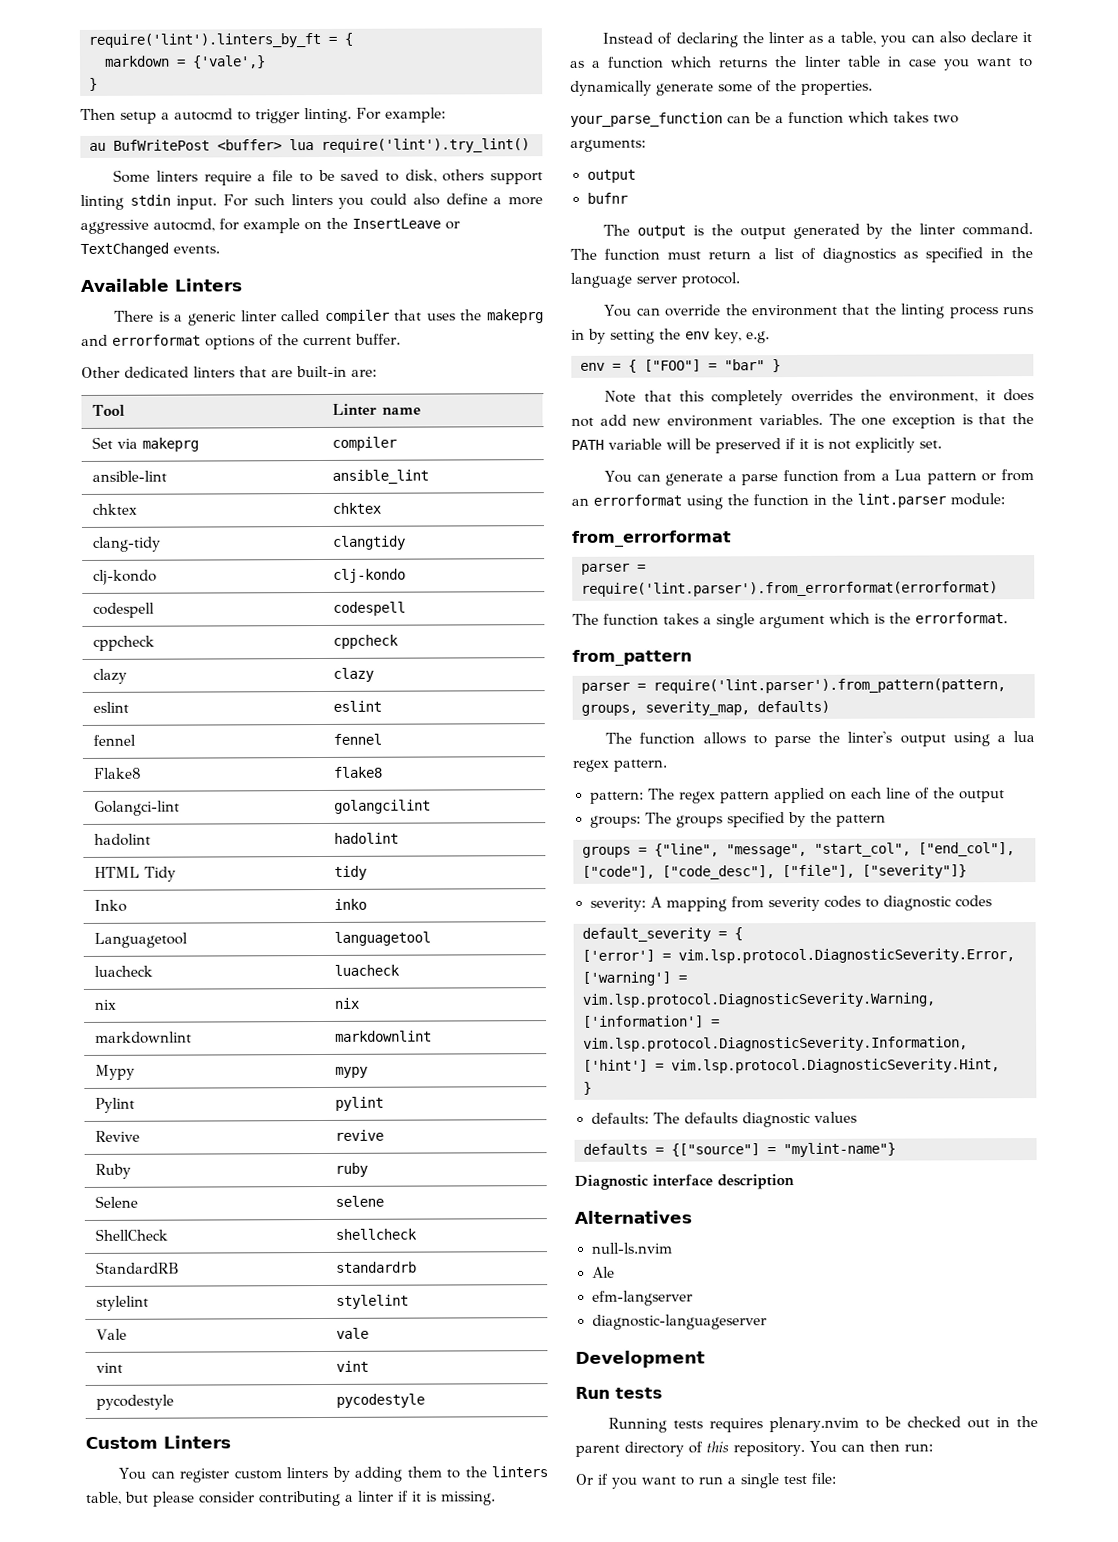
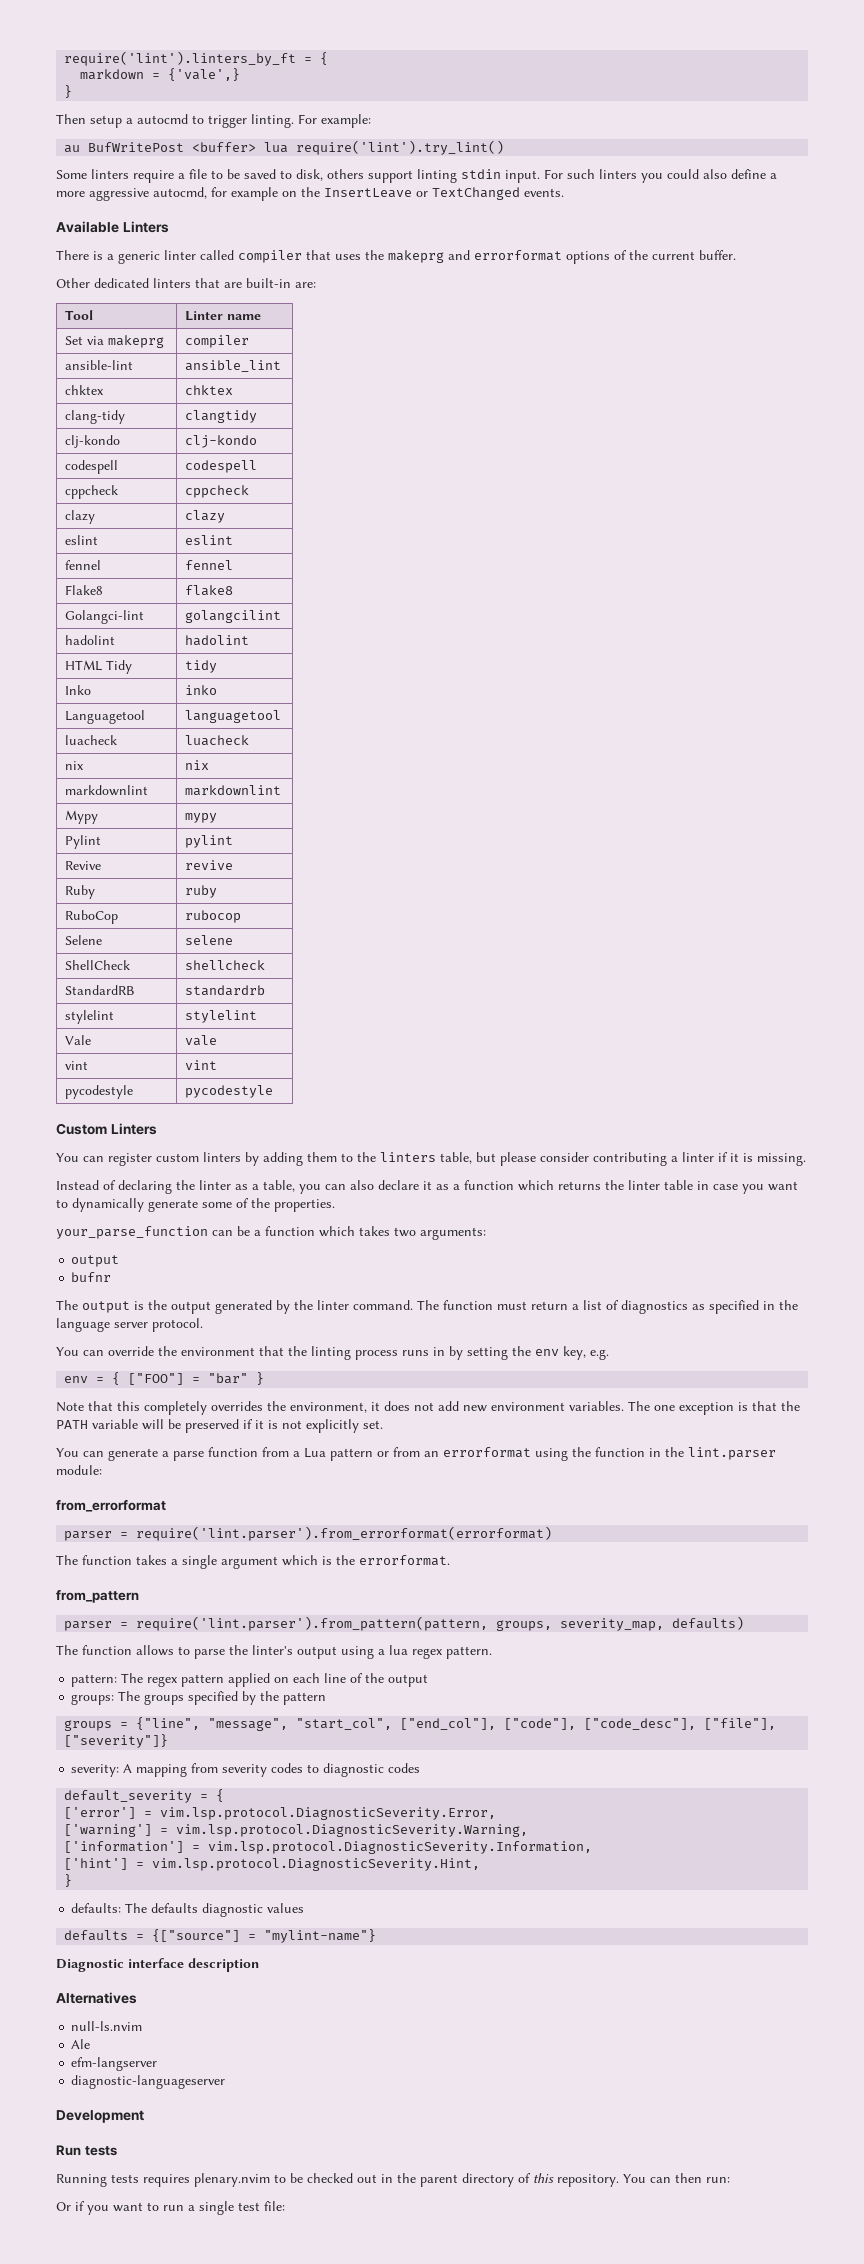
+ RuboCop | rubocop

